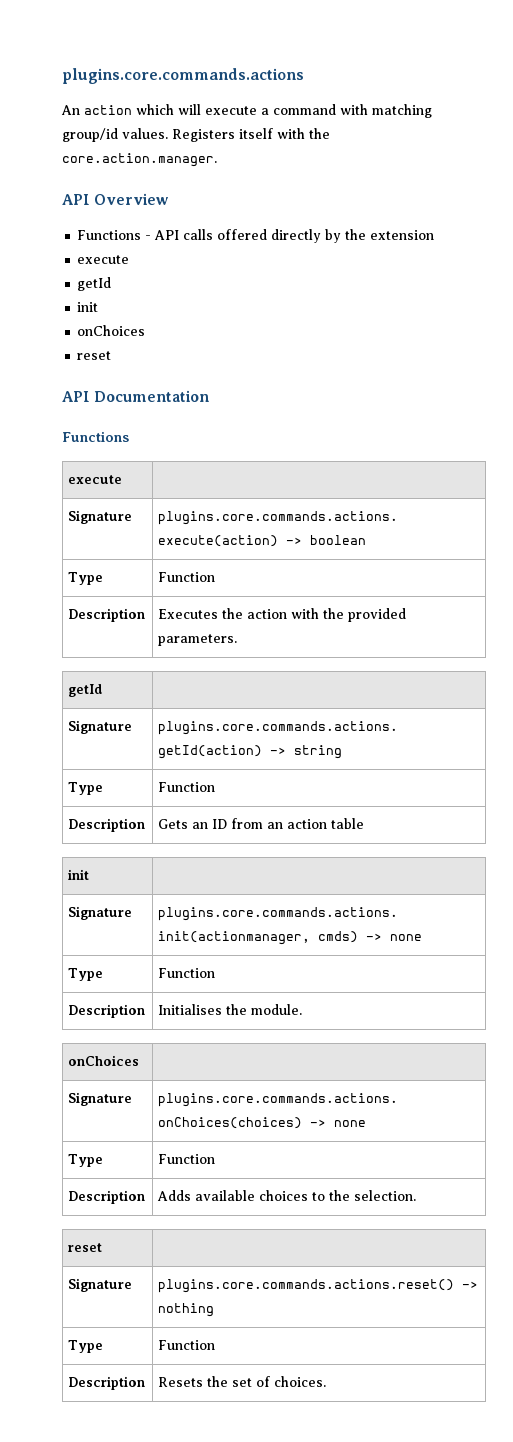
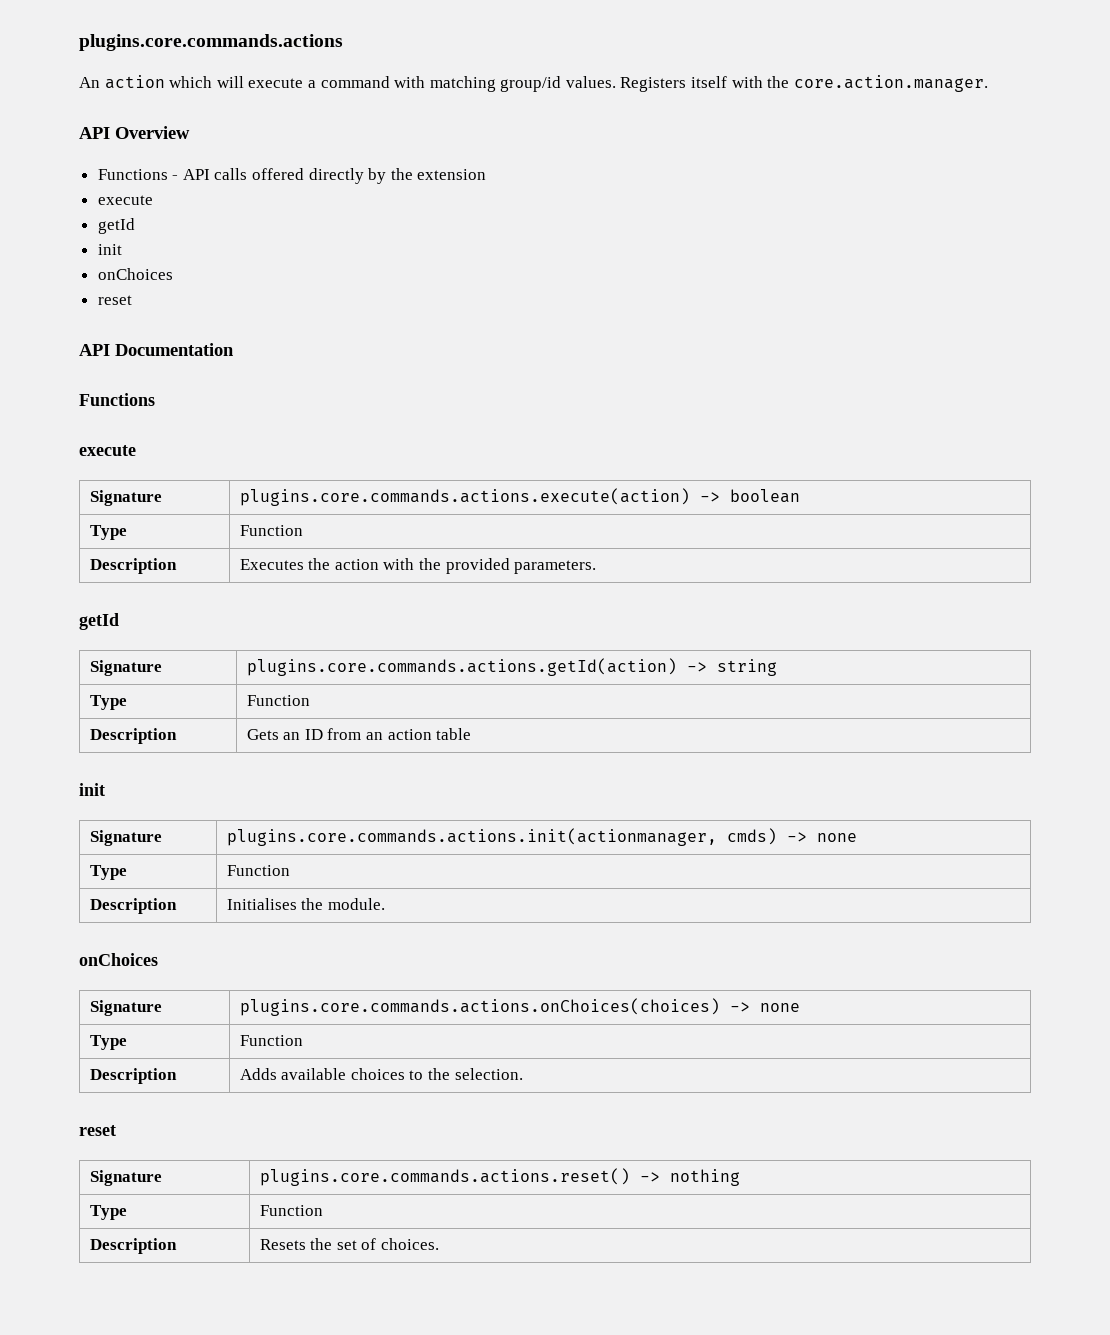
  API Documentation
  Functions
- execute |
+ execute
  Description | Executes the action with the provided parameters.
- getId |
+ getId
  Description | Gets an ID from an action table
- init |
+ init
  Description | Initialises the module.
- onChoices |
+ onChoices
  Description | Adds available choices to the selection.
- reset |
+ reset

